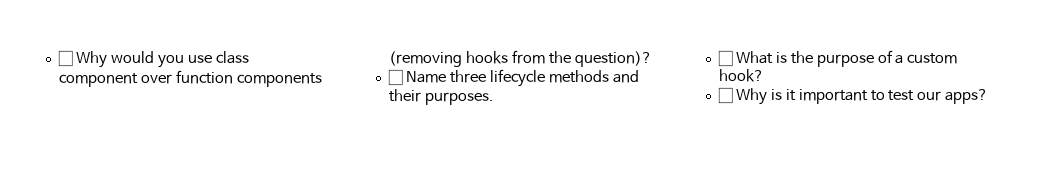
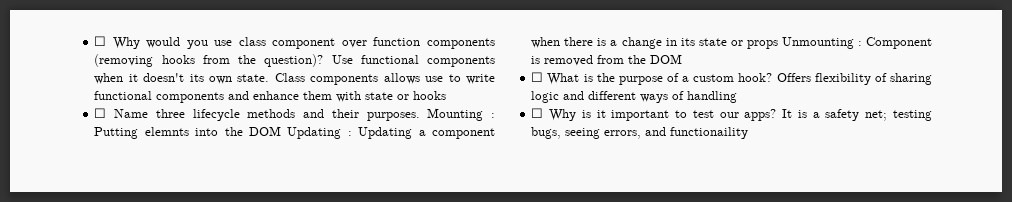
+ Use functional components when it doesn't its own state. Class components allows use to write functional components and enhance them with state or hooks
+ Mounting : Putting elemnts into the DOM Updating : Updating a component when there is a change in its state or props Unmounting : Component is removed from the DOM
+ Offers flexibility of sharing logic and different ways of handling
+ It is a safety net; testing bugs, seeing errors, and functionaility

